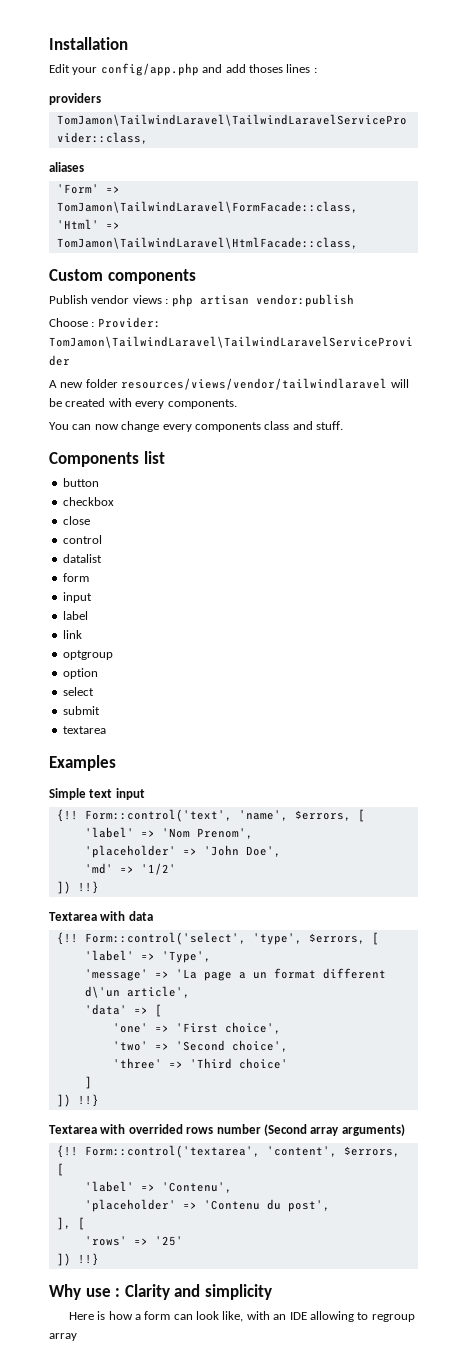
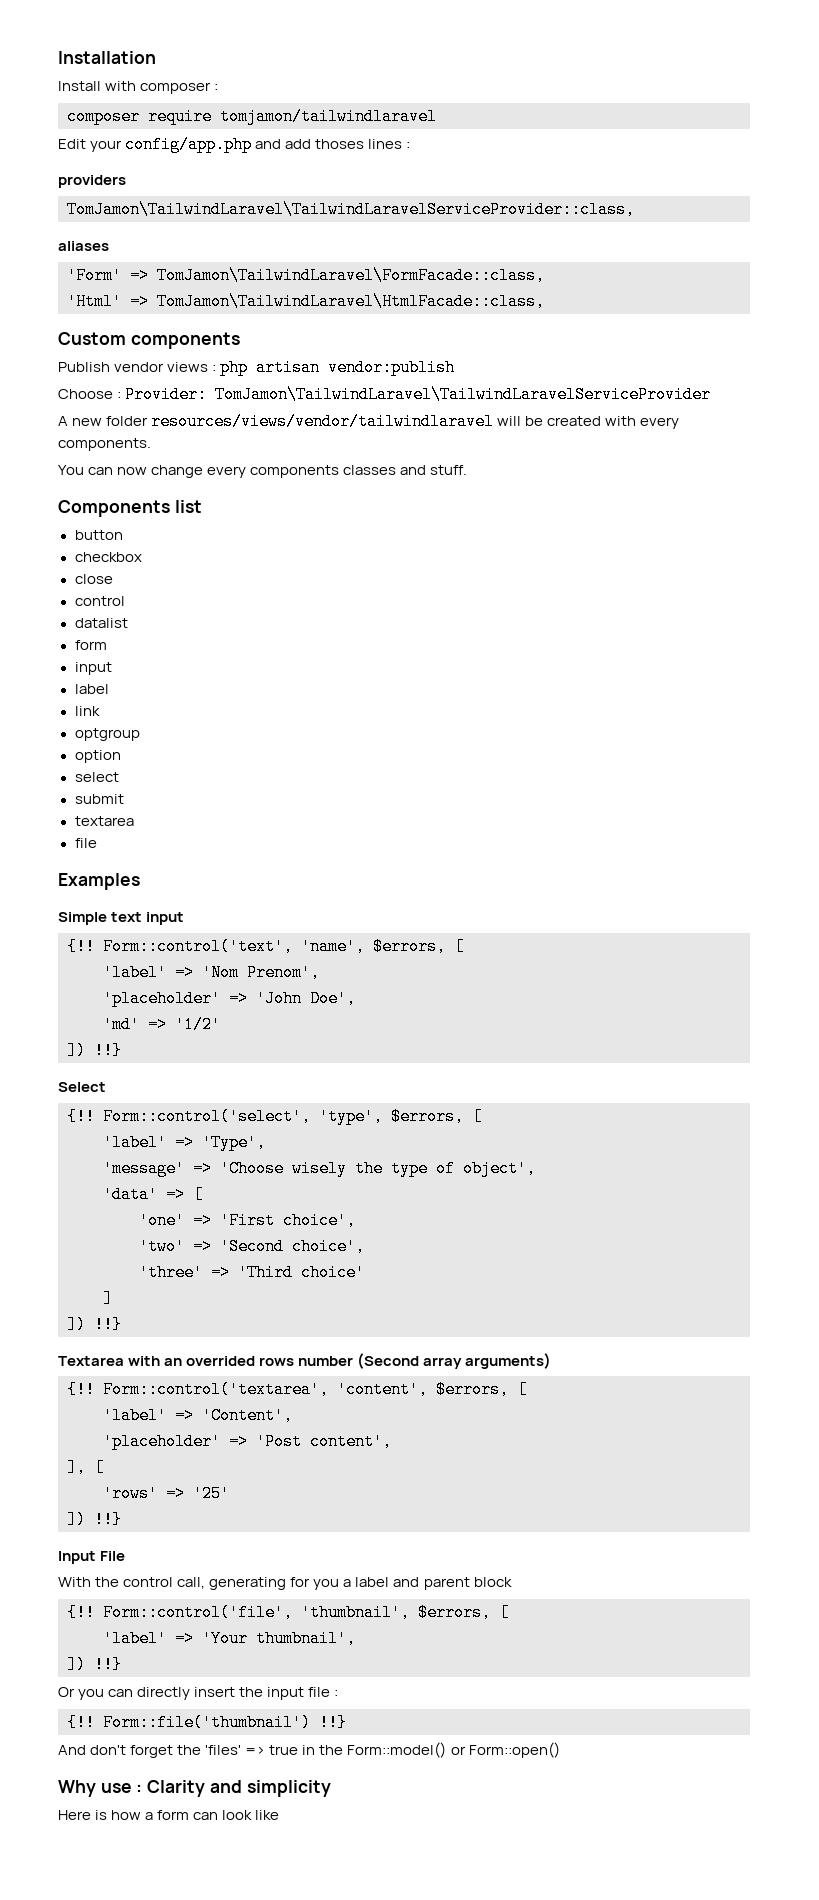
+ Install with composer :
+ composer require tomjamon/tailwindlaravel
- You can now change every components class and stuff.
+ You can now change every components classes and stuff.
  textarea
+ file
- Textarea with data
+ Select
- 'message' => 'La page a un format different d\'un article',
+ 'message' => 'Choose wisely the type of object',
- Textarea with overrided rows number (Second array arguments)
+ Textarea with an overrided rows number (Second array arguments)
- 'label' => 'Contenu',
- 'placeholder' => 'Contenu du post',
+ 'label' => 'Content',
+ 'placeholder' => 'Post content',
+ Input File
+ With the control call, generating for you a label and parent block
+ {!! Form::control('file', 'thumbnail', $errors, [
+ 'label' => 'Your thumbnail',
+ ]) !!}
+ Or you can directly insert the input file :
+ {!! Form::file('thumbnail') !!}
+ And don't forget the 'files' => true in the Form::model() or Form::open()
- Here is how a form can look like, with an IDE allowing to regroup array
+ Here is how a form can look like

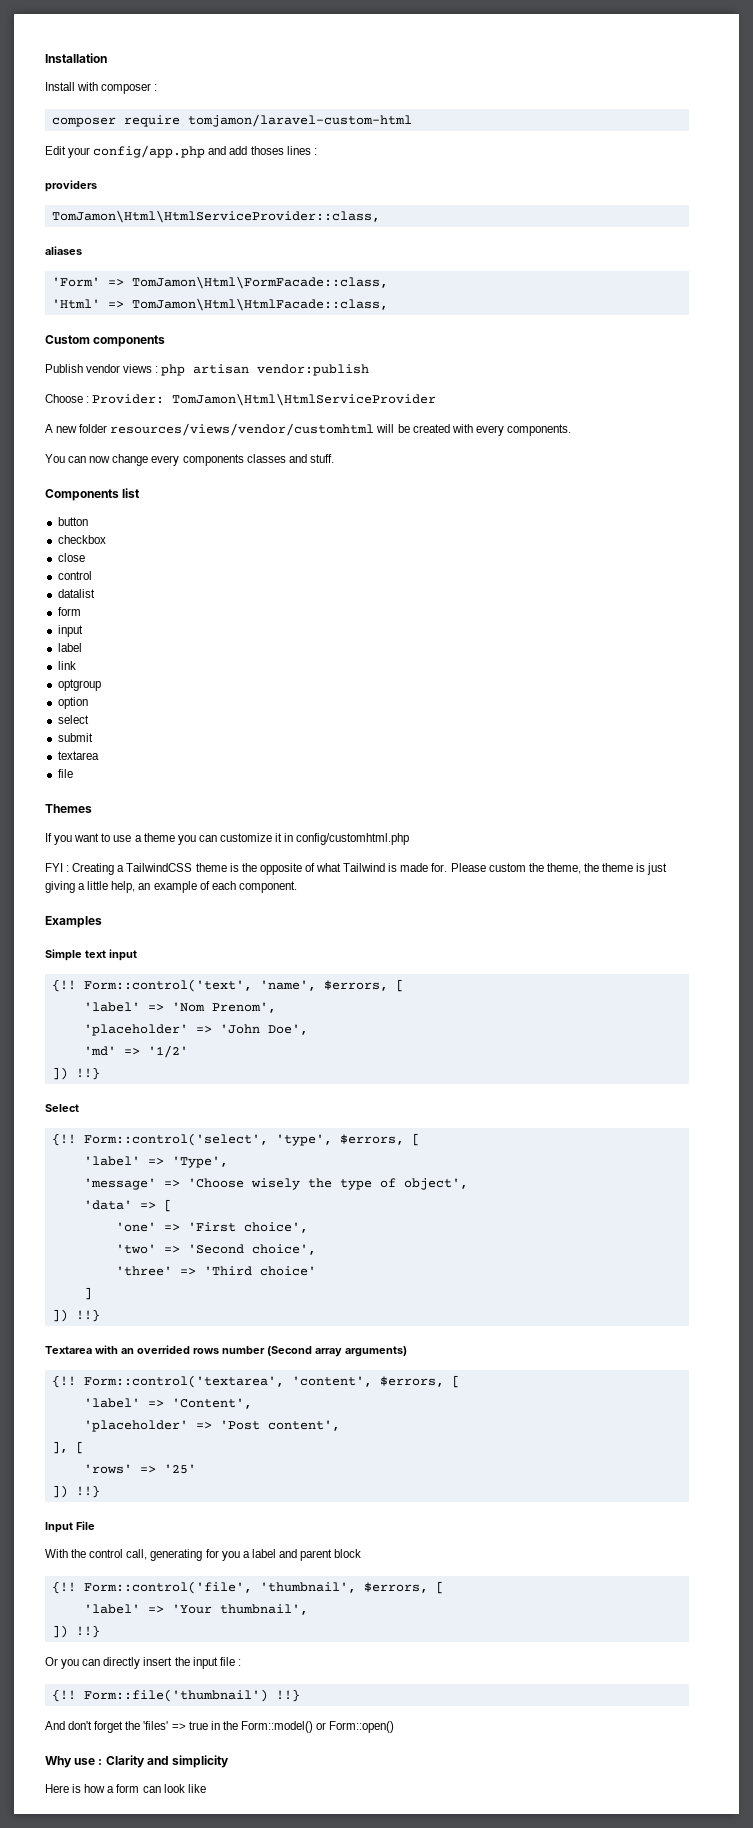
- composer require tomjamon/tailwindlaravel
+ composer require tomjamon/laravel-custom-html
- TomJamon\TailwindLaravel\TailwindLaravelServiceProvider::class,
+ TomJamon\Html\HtmlServiceProvider::class,
- 'Form' => TomJamon\TailwindLaravel\FormFacade::class,
+ 'Form' => TomJamon\Html\FormFacade::class,
- 'Html' => TomJamon\TailwindLaravel\HtmlFacade::class,
+ 'Html' => TomJamon\Html\HtmlFacade::class,
- Choose : Provider: TomJamon\TailwindLaravel\TailwindLaravelServiceProvider
+ Choose : Provider: TomJamon\Html\HtmlServiceProvider
- A new folder resources/views/vendor/tailwindlaravel will be created with every components.
+ A new folder resources/views/vendor/customhtml will be created with every components.
+ Themes
+ If you want to use a theme you can customize it in config/customhtml.php
+ FYI : Creating a TailwindCSS theme is the opposite of what Tailwind is made for. Please custom the theme, the theme is just giving a little help, an example of each component.

